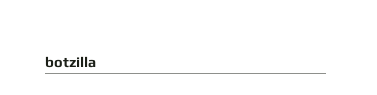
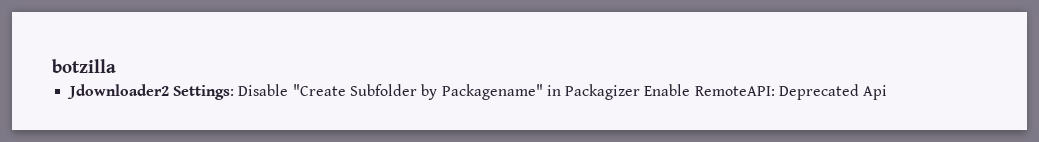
+ Jdownloader2 Settings: Disable "Create Subfolder by Packagename" in Packagizer Enable RemoteAPI: Deprecated Api

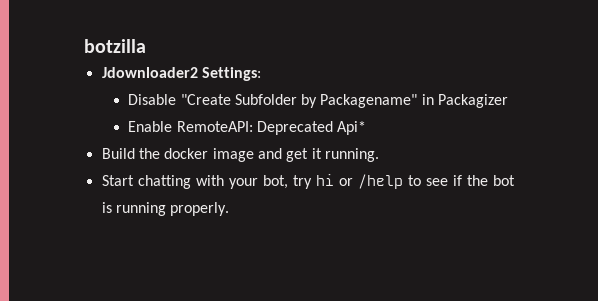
- Jdownloader2 Settings: Disable "Create Subfolder by Packagename" in Packagizer Enable RemoteAPI: Deprecated Api
+ Jdownloader2 Settings:
+ Disable "Create Subfolder by Packagename" in Packagizer
+ Enable RemoteAPI: Deprecated Api*
+ Build the docker image and get it running.
+ Start chatting with your bot, try hi or /help to see if the bot is running properly.

